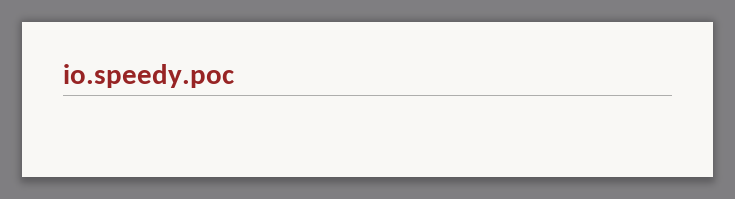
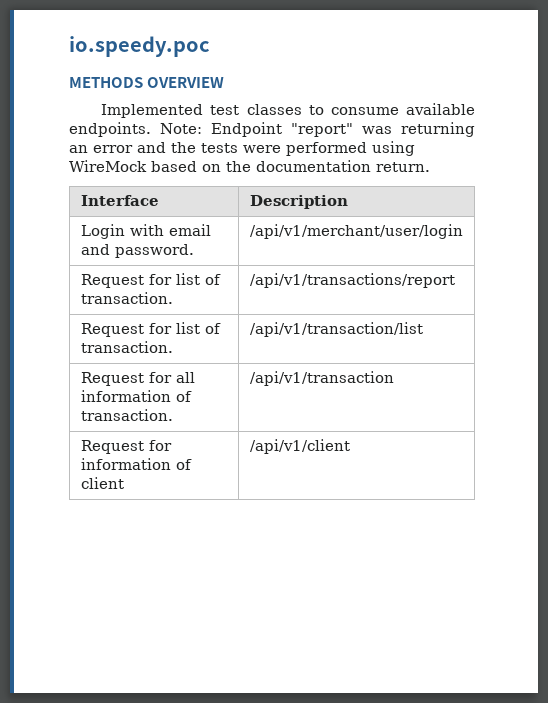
+ METHODS OVERVIEW
+ Implemented test classes to consume available endpoints. Note: Endpoint "report" was returning an error and the tests were performed using WireMock based on the documentation return.
+ Interface | Description
+ Login with email and password. | /api/v1/merchant/user/login
+ Request for list of transaction. | /api/v1/transactions/report
+ Request for list of transaction. | /api/v1/transaction/list
+ Request for all information of transaction. | /api/v1/transaction
+ Request for information of client | /api/v1/client

